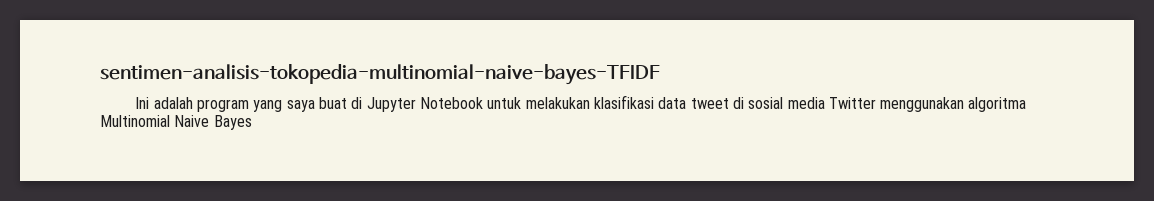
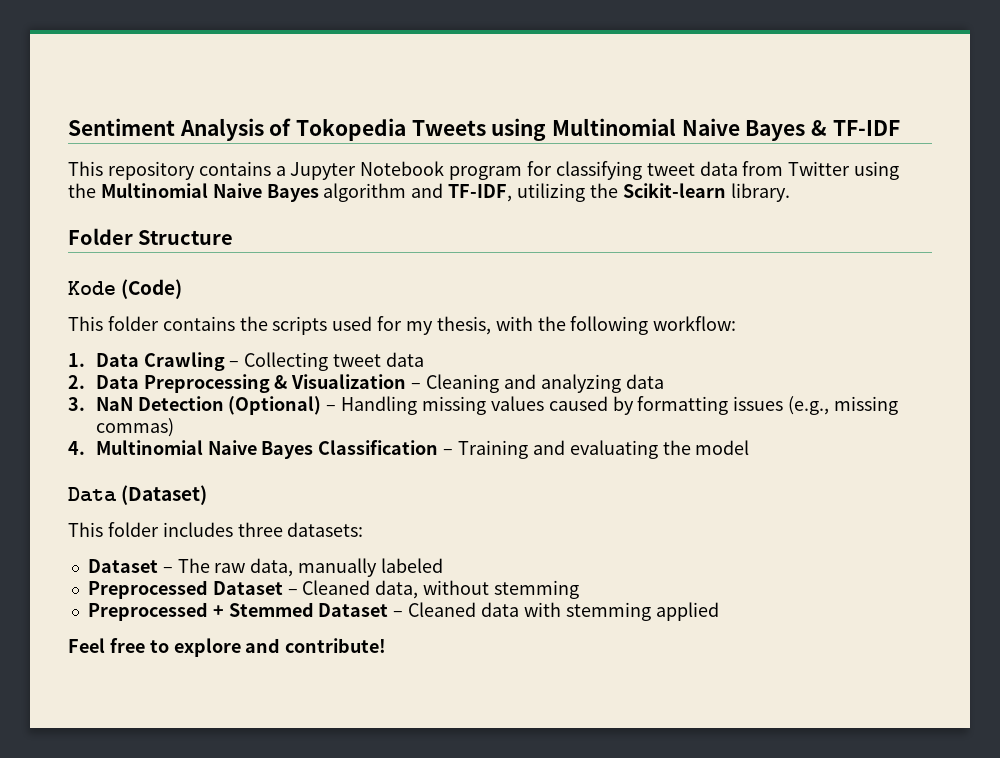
- sentimen-analisis-tokopedia-multinomial-naive-bayes-TFIDF
- Ini adalah program yang saya buat di Jupyter Notebook untuk melakukan klasifikasi data tweet di sosial media Twitter menggunakan algoritma Multinomial Naive Bayes
+ Sentiment Analysis of Tokopedia Tweets using Multinomial Naive Bayes & TF-IDF
+ This repository contains a Jupyter Notebook program for classifying tweet data from Twitter using the Multinomial Naive Bayes algorithm and TF-IDF, utilizing the Scikit-learn library.
+ Folder Structure
+ Kode (Code)
+ This folder contains the scripts used for my thesis, with the following workflow:
+ 1. Data Crawling – Collecting tweet data
+ 2. Data Preprocessing & Visualization – Cleaning and analyzing data
+ 3. NaN Detection (Optional) – Handling missing values caused by formatting issues (e.g., missing commas)
+ 4. Multinomial Naive Bayes Classification – Training and evaluating the model
+ Data (Dataset)
+ This folder includes three datasets:
+ Dataset – The raw data, manually labeled
+ Preprocessed Dataset – Cleaned data, without stemming
+ Preprocessed + Stemmed Dataset – Cleaned data with stemming applied
+ Feel free to explore and contribute!

